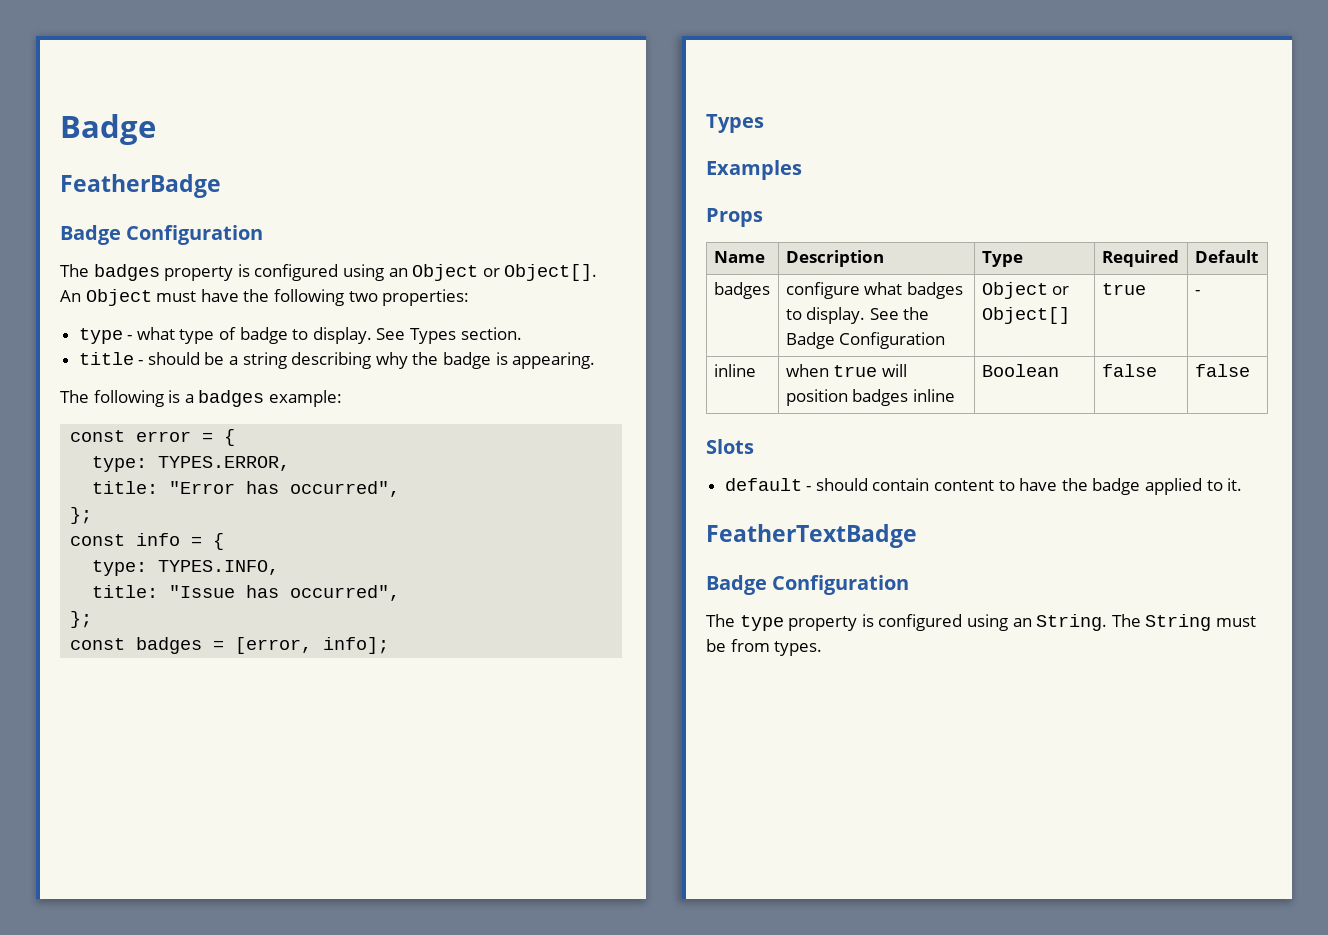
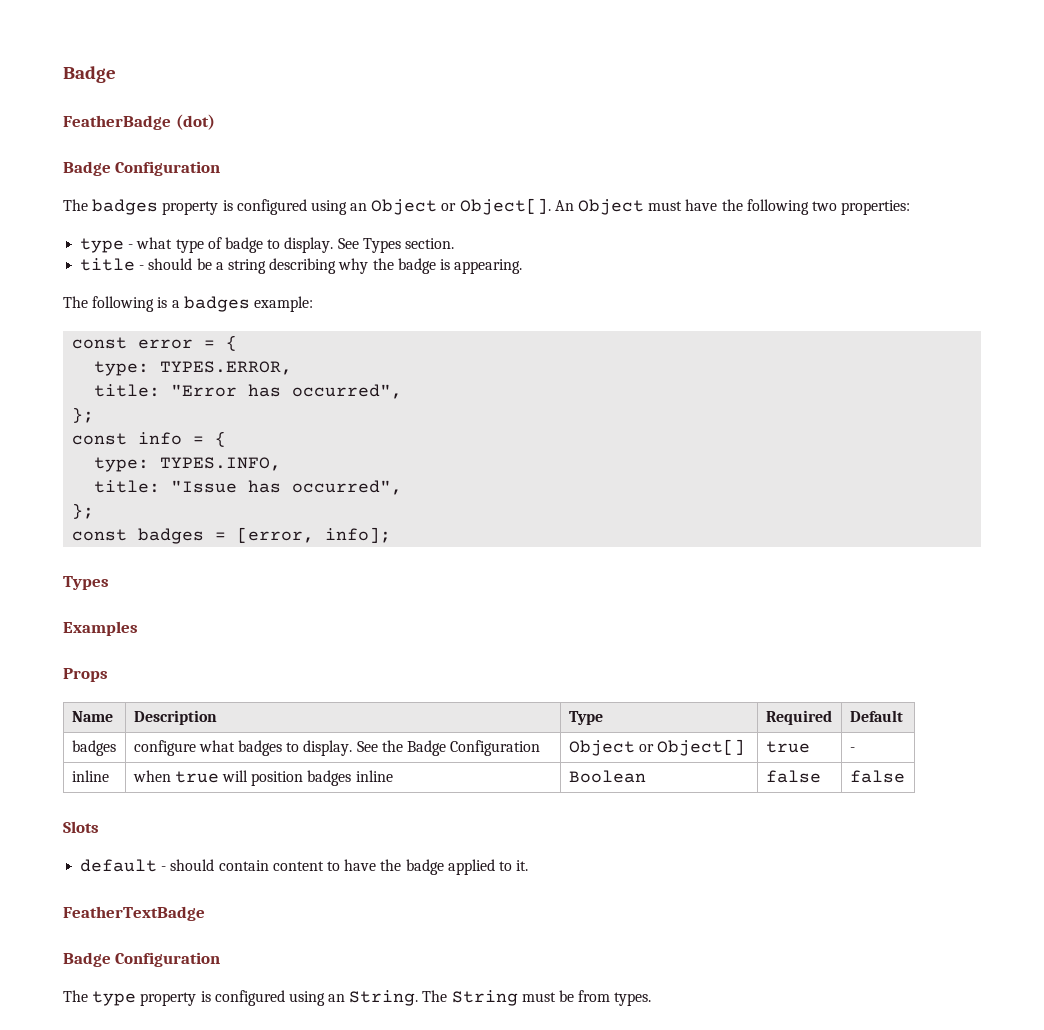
- FeatherBadge
+ FeatherBadge (dot)

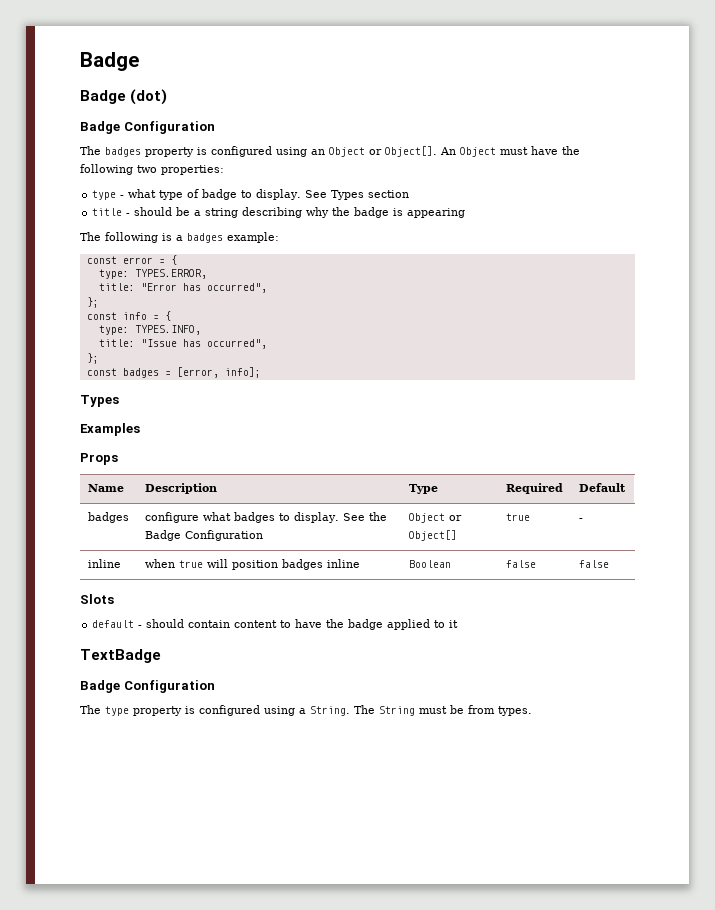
- FeatherBadge (dot)
+ Badge (dot)
- See Types section.
+ See Types section
- title - should be a string describing why the badge is appearing.
+ title - should be a string describing why the badge is appearing
- default - should contain content to have the badge applied to it.
- FeatherTextBadge
+ default - should contain content to have the badge applied to it
+ TextBadge
- The type property is configured using an String.
+ The type property is configured using a String.

